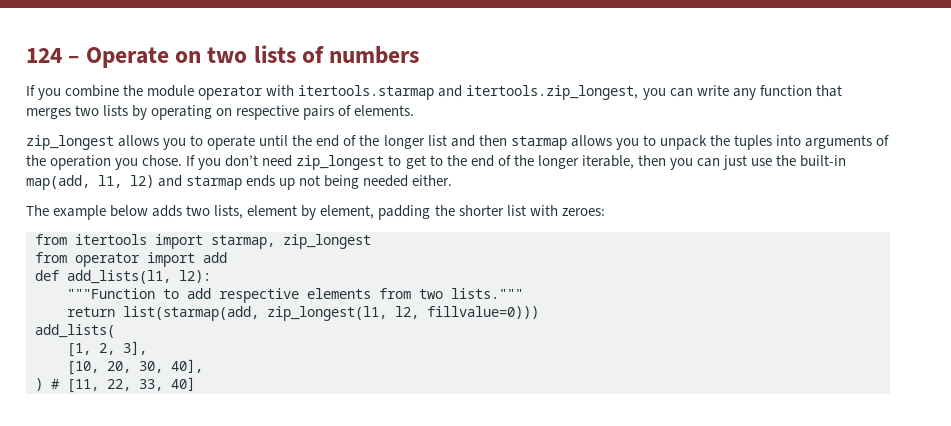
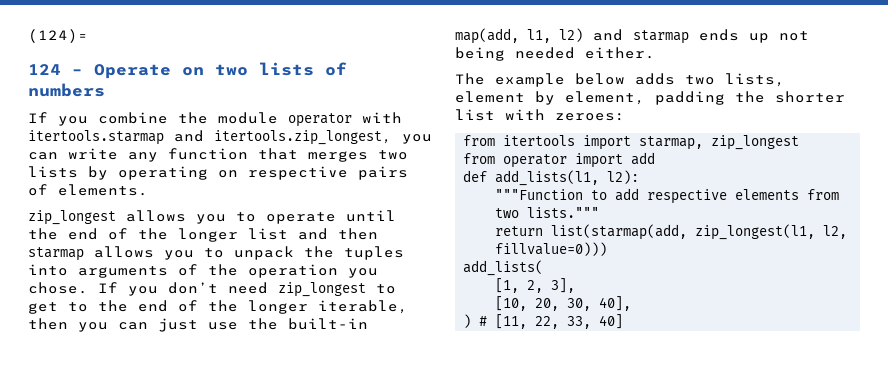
+ (124)=

